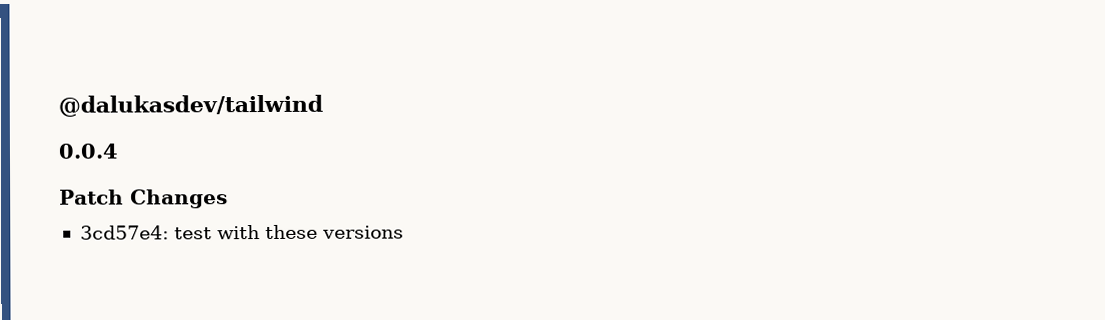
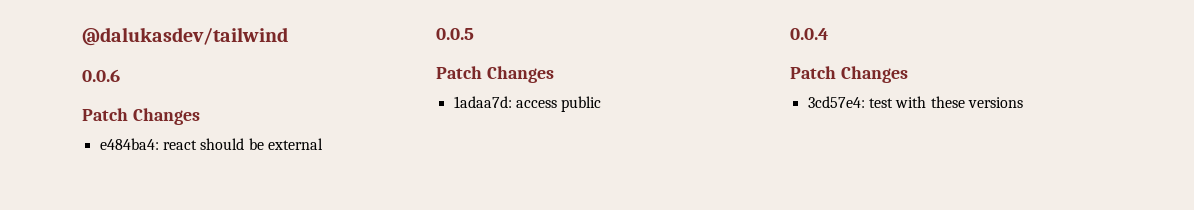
+ 0.0.6
+ Patch Changes
+ e484ba4: react should be external
+ 0.0.5
+ Patch Changes
+ 1adaa7d: access public

